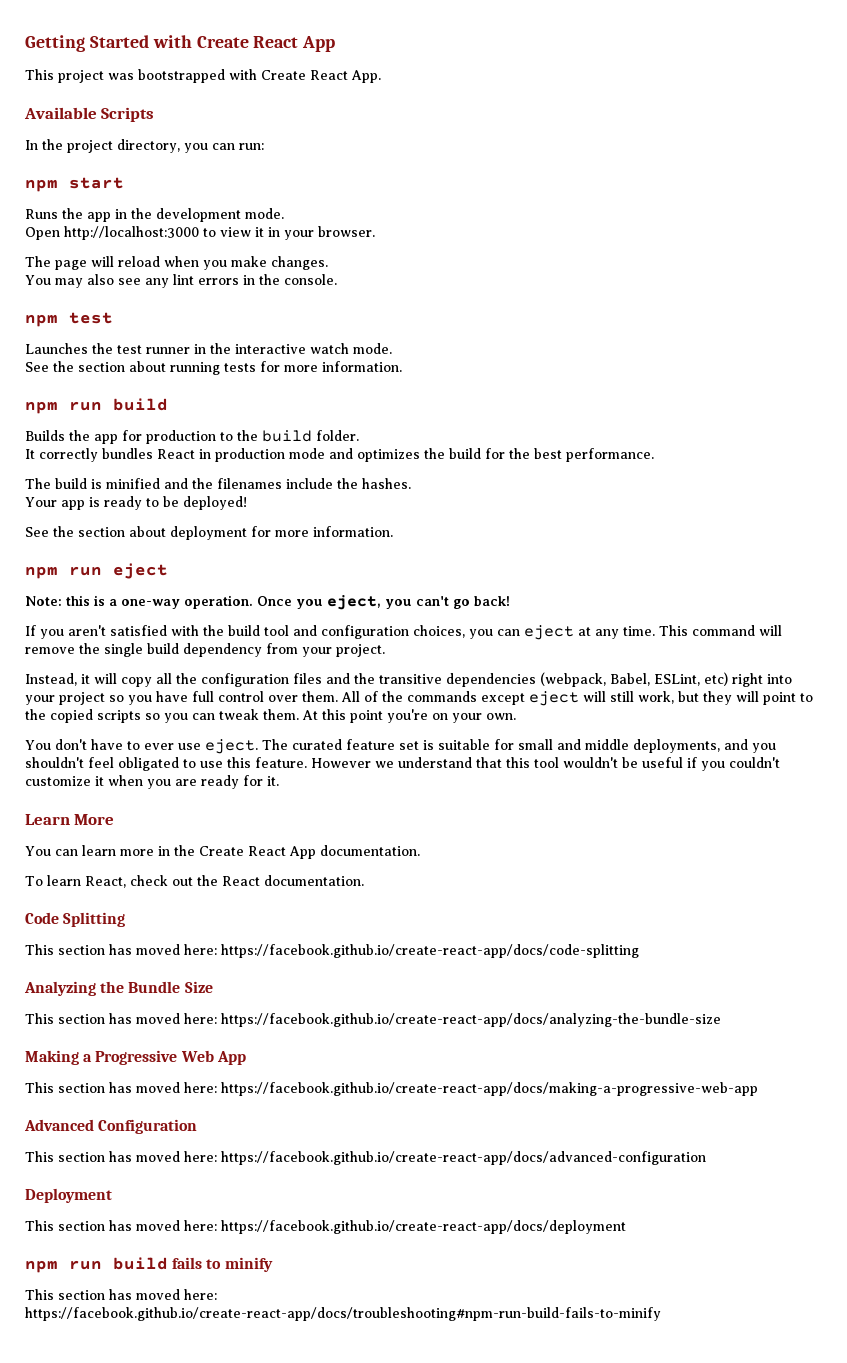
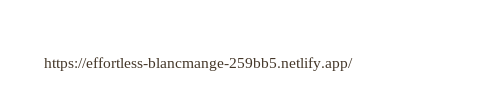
- Getting Started with Create React App
- This project was bootstrapped with Create React App.
- Available Scripts
- In the project directory, you can run:
- npm start
- Runs the app in the development mode.
- Open http://localhost:3000 to view it in your browser.
- The page will reload when you make changes.
- You may also see any lint errors in the console.
- npm test
- Launches the test runner in the interactive watch mode.
- See the section about running tests for more information.
- npm run build
- Builds the app for production to the build folder.
- It correctly bundles React in production mode and optimizes the build for the best performance.
- The build is minified and the filenames include the hashes.
- Your app is ready to be deployed!
- See the section about deployment for more information.
- npm run eject
- Note: this is a one-way operation. Once you eject, you can't go back!
- If you aren't satisfied with the build tool and configuration choices, you can eject at any time. This command will remove the single build dependency from your project.
- Instead, it will copy all the configuration files and the transitive dependencies (webpack, Babel, ESLint, etc) right into your project so you have full control over them. All of the commands except eject will still work, but they will point to the copied scripts so you can tweak them. At this point you're on your own.
- You don't have to ever use eject. The curated feature set is suitable for small and middle deployments, and you shouldn't feel obligated to use this feature. However we understand that this tool wouldn't be useful if you couldn't customize it when you are ready for it.
- Learn More
- You can learn more in the Create React App documentation.
- To learn React, check out the React documentation.
- Code Splitting
- This section has moved here: https://facebook.github.io/create-react-app/docs/code-splitting
- Analyzing the Bundle Size
- This section has moved here: https://facebook.github.io/create-react-app/docs/analyzing-the-bundle-size
- Making a Progressive Web App
- This section has moved here: https://facebook.github.io/create-react-app/docs/making-a-progressive-web-app
- Advanced Configuration
- This section has moved here: https://facebook.github.io/create-react-app/docs/advanced-configuration
- Deployment
- This section has moved here: https://facebook.github.io/create-react-app/docs/deployment
- npm run build fails to minify
- This section has moved here: https://facebook.github.io/create-react-app/docs/troubleshooting#npm-run-build-fails-to-minify
+ https://effortless-blancmange-259bb5.netlify.app/

